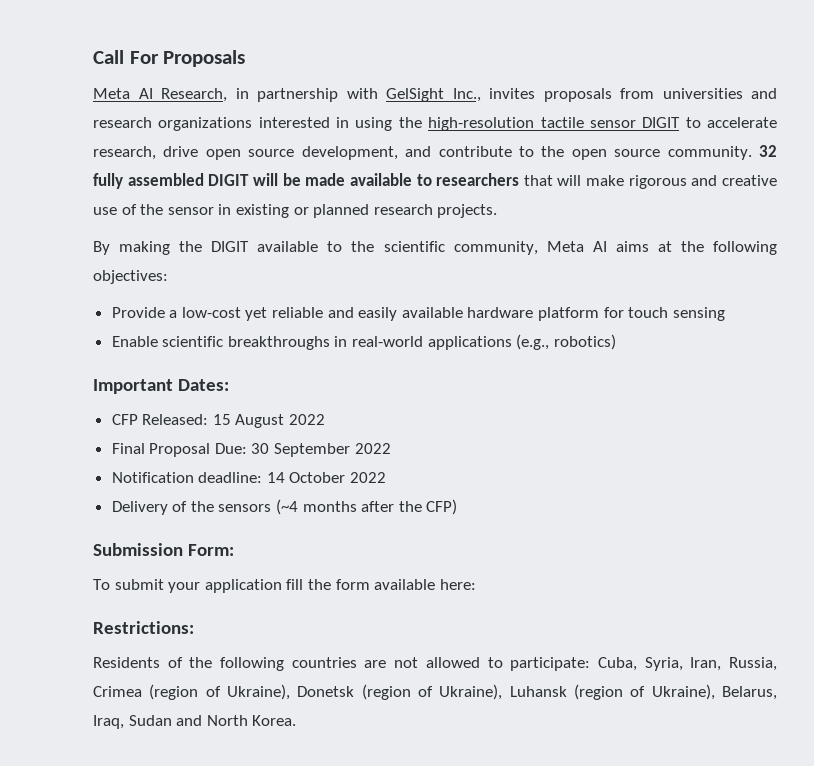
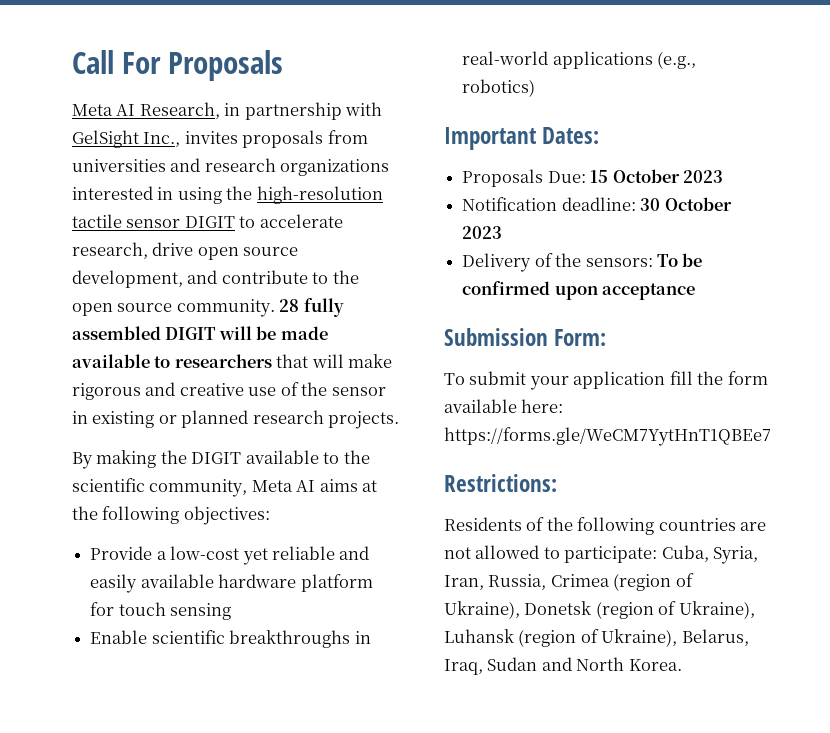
- 32 fully assembled DIGIT will be made available to researchers that will make rigorous and creative use of the sensor in existing or planned research projects.
+ 28 fully assembled DIGIT will be made available to researchers that will make rigorous and creative use of the sensor in existing or planned research projects.
- CFP Released: 15 August 2022
- Final Proposal Due: 30 September 2022
+ Proposals Due: 15 October 2023
- Notification deadline: 14 October 2022
+ Notification deadline: 30 October 2023
- Delivery of the sensors (~4 months after the CFP)
+ Delivery of the sensors: To be confirmed upon acceptance
- To submit your application fill the form available here:
+ To submit your application fill the form available here: https://forms.gle/WeCM7YytHnT1QBEe7

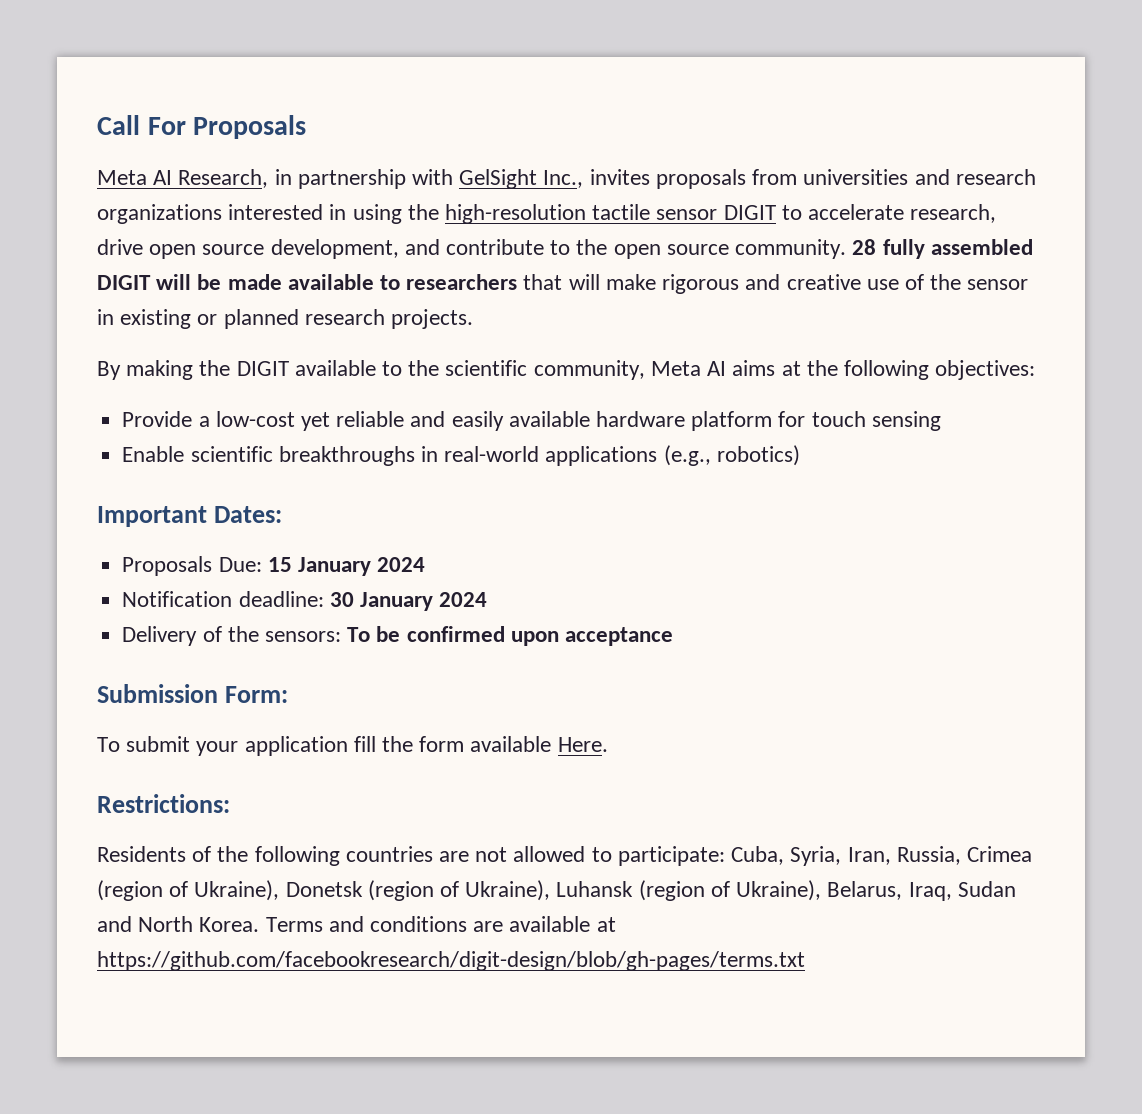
- Proposals Due: 15 October 2023
+ Proposals Due: 15 January 2024
- Notification deadline: 30 October 2023
+ Notification deadline: 30 January 2024
- To submit your application fill the form available here: https://forms.gle/WeCM7YytHnT1QBEe7
+ To submit your application fill the form available Here.
+ Terms and conditions are available at https://github.com/facebookresearch/digit-design/blob/gh-pages/terms.txt

